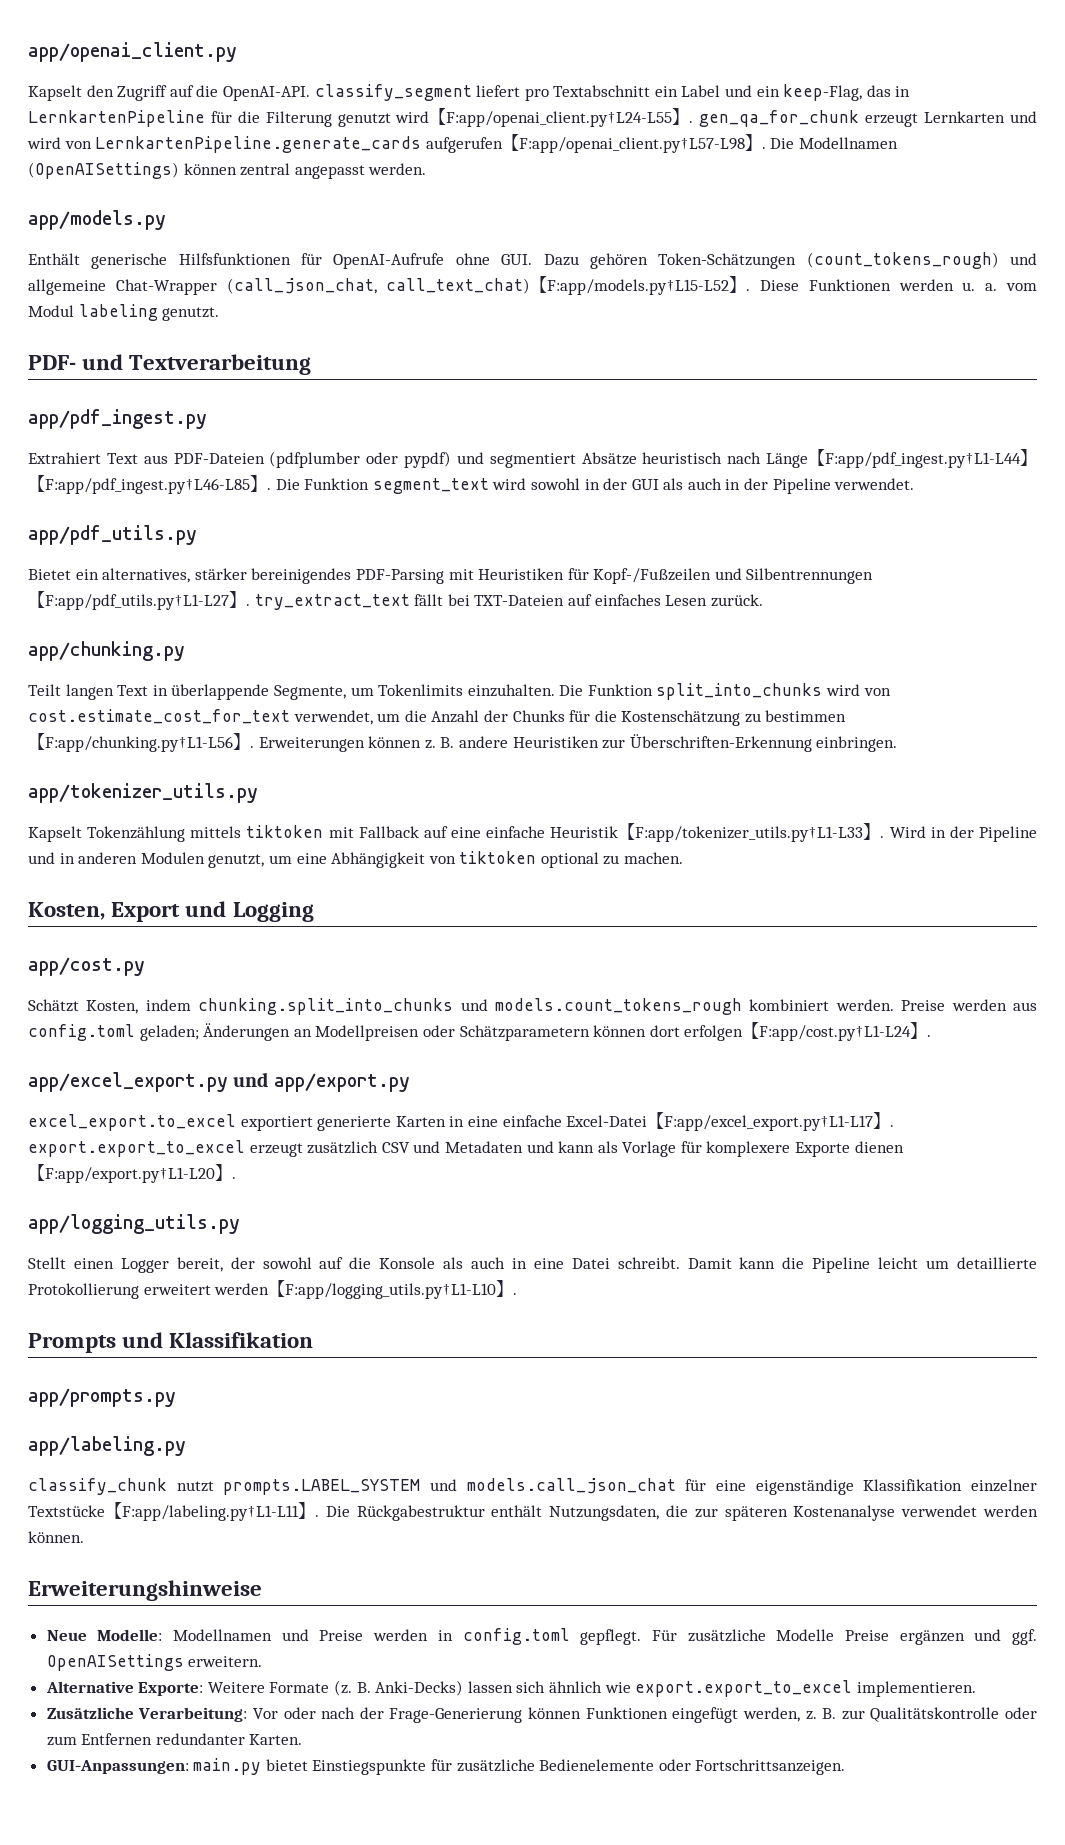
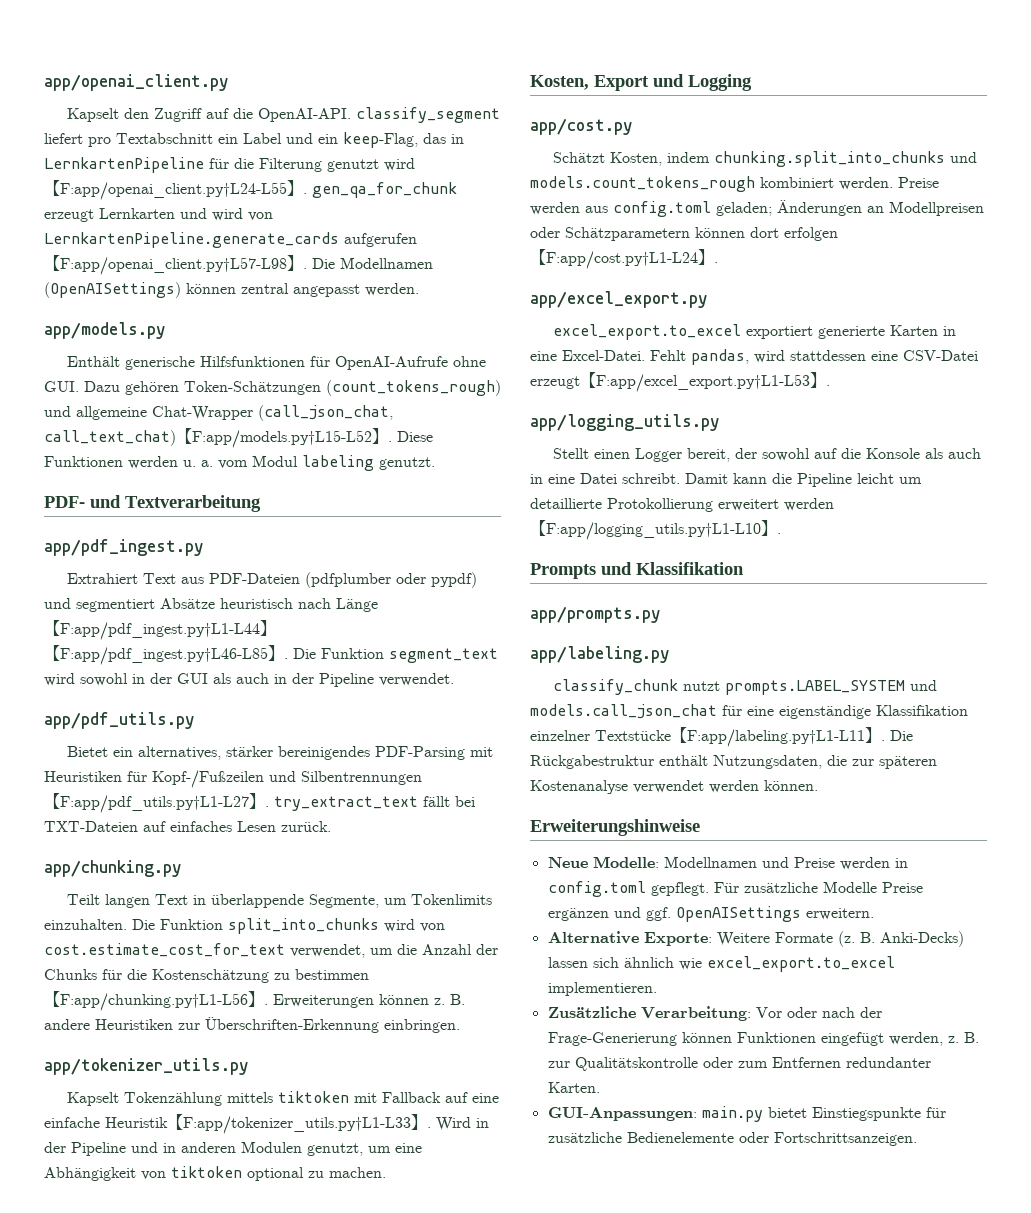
- app/excel_export.py und app/export.py
+ app/excel_export.py
- excel_export.to_excel exportiert generierte Karten in eine einfache Excel‑Datei【F:app/excel_export.py†L1-L17】. export.export_to_excel erzeugt zusätzlich CSV und Metadaten und kann als Vorlage für komplexere Exporte dienen【F:app/export.py†L1-L20】.
+ excel_export.to_excel exportiert generierte Karten in eine Excel-Datei. Fehlt pandas, wird stattdessen eine CSV-Datei erzeugt【F:app/excel_export.py†L1-L53】.
- B. Anki‑Decks) lassen sich ähnlich wie export.export_to_excel implementieren.
+ B. Anki‑Decks) lassen sich ähnlich wie excel_export.to_excel implementieren.

